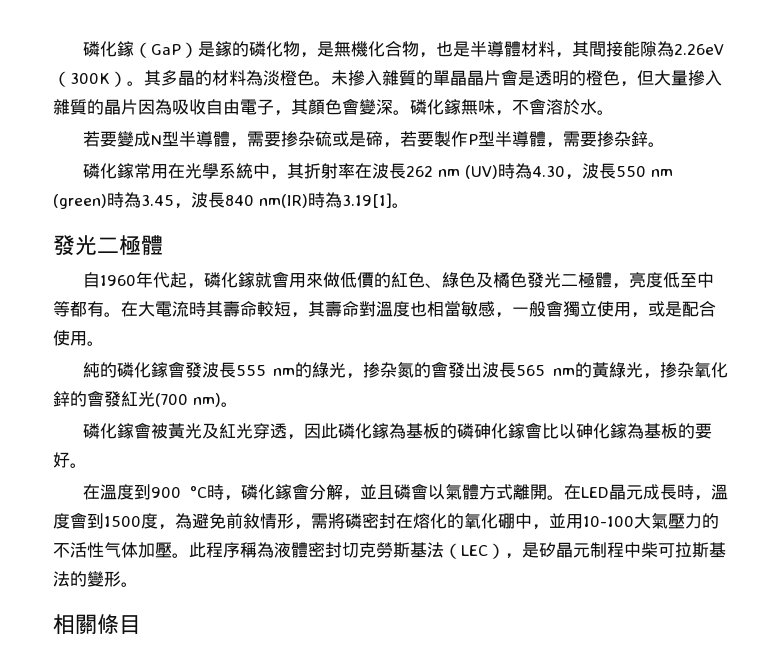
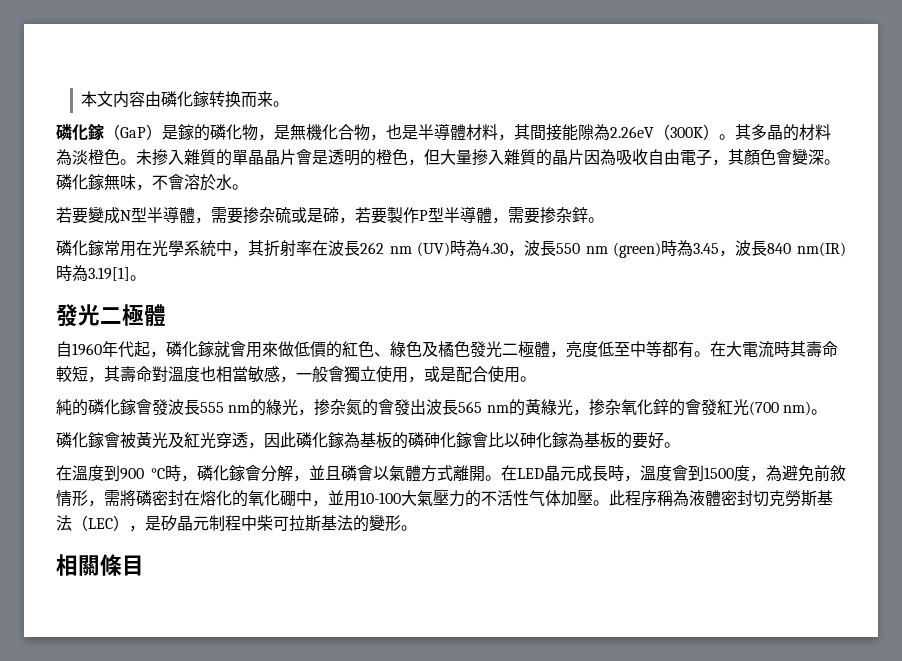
+ 本文内容由磷化鎵转换而来。

